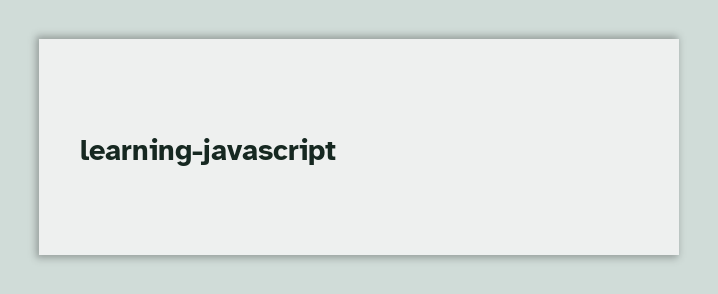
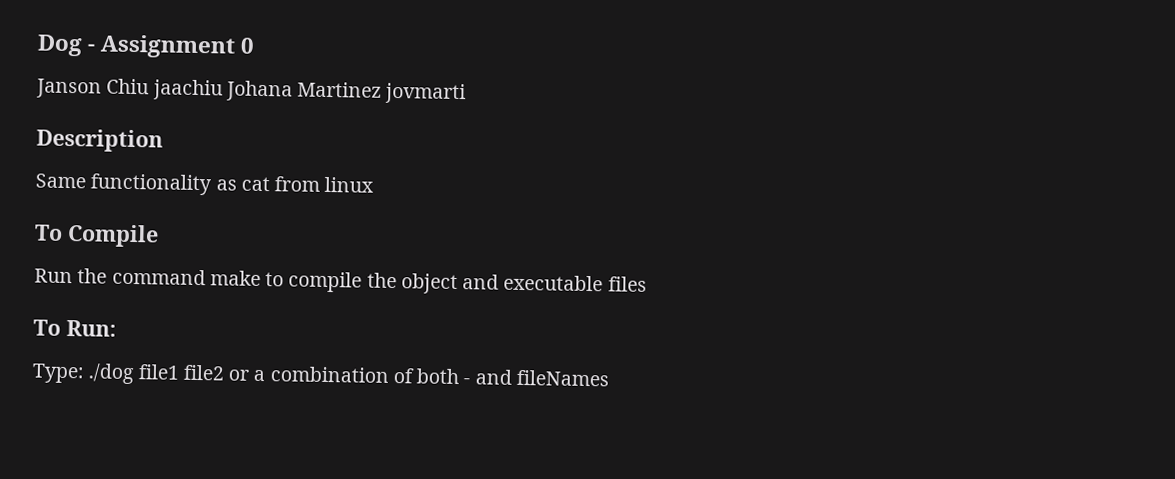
- learning-javascript
+ Dog - Assignment 0
+ Janson Chiu jaachiu Johana Martinez jovmarti
+ Description
+ Same functionality as cat from linux
+ To Compile
+ Run the command make to compile the object and executable files
+ To Run:
+ Type: ./dog file1 file2 or a combination of both - and fileNames

